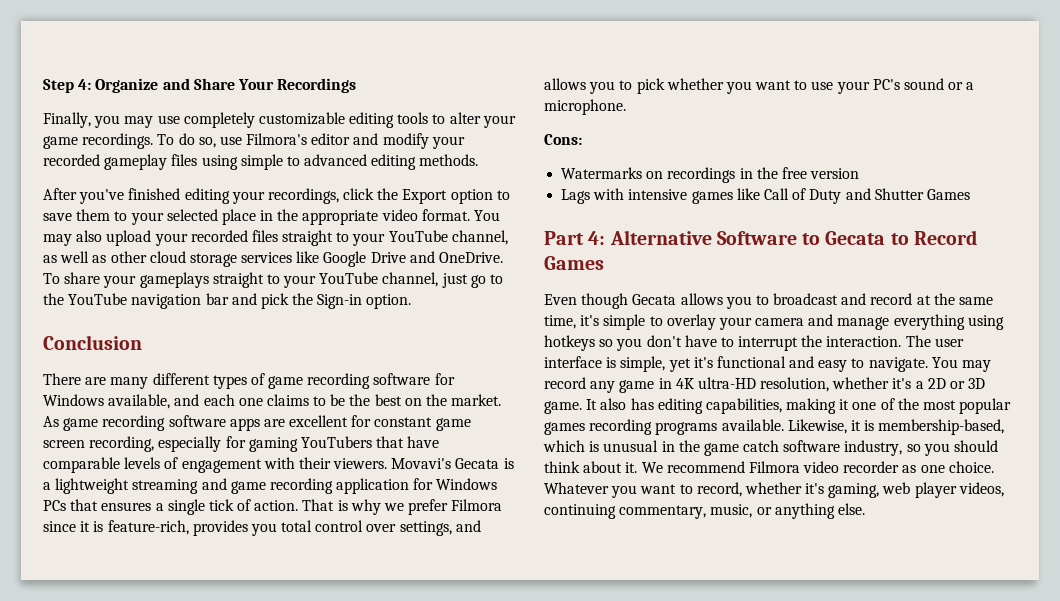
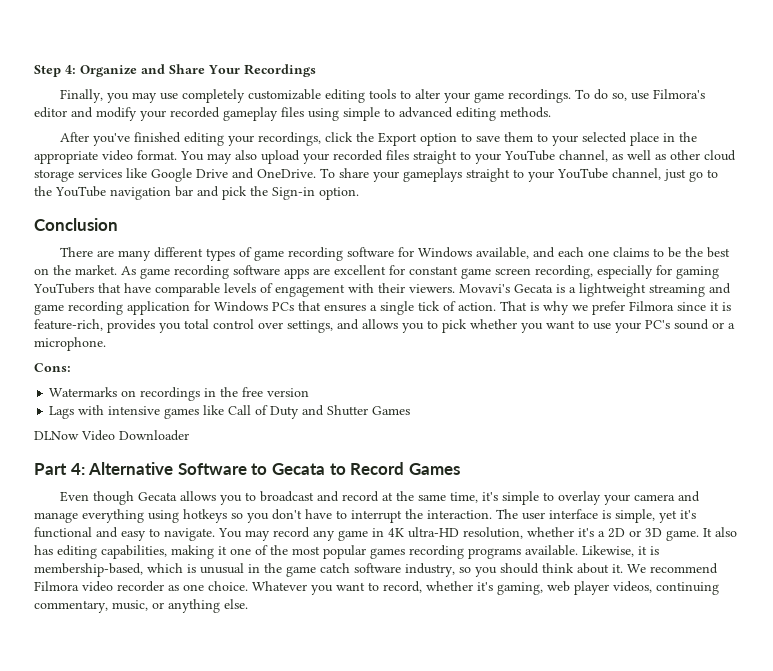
+ DLNow Video Downloader

